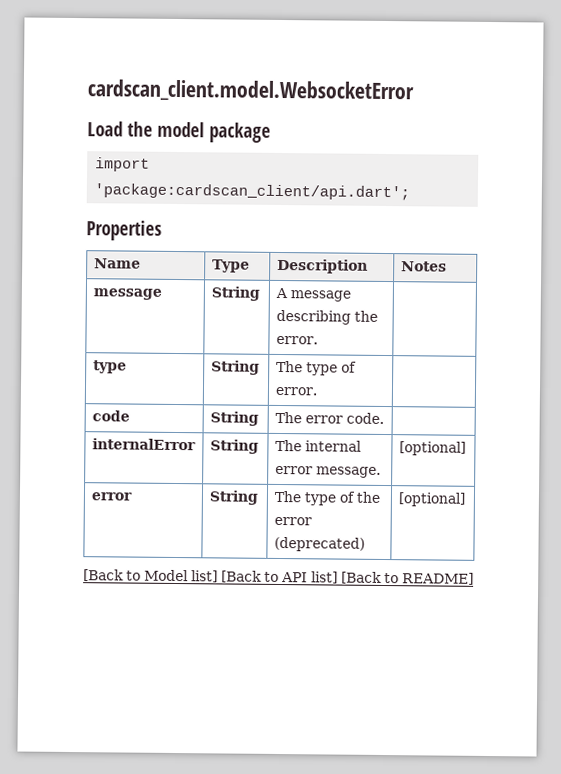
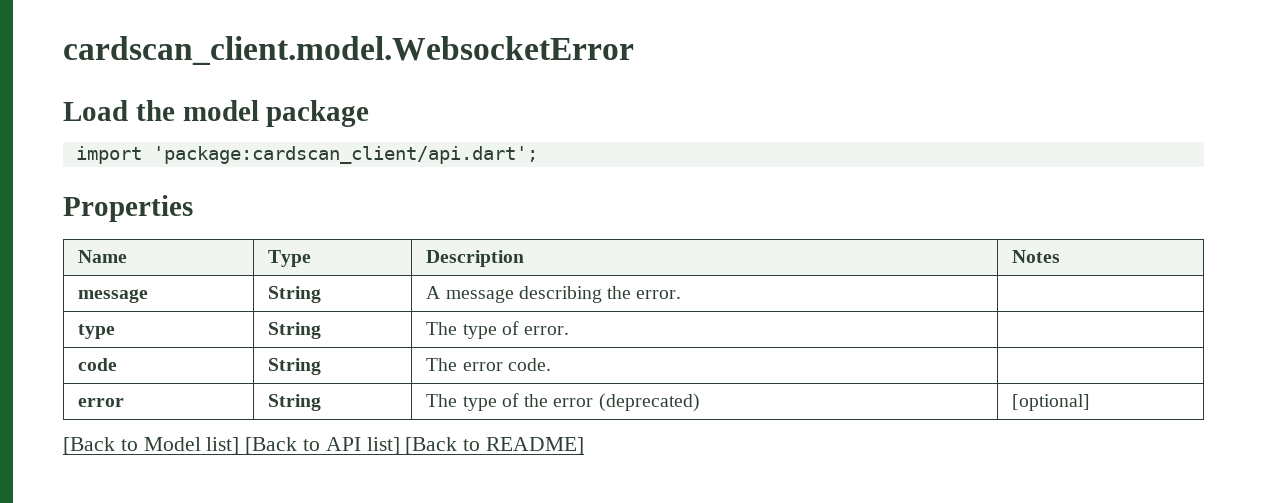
- internalError | String | The internal error message. | [optional]

